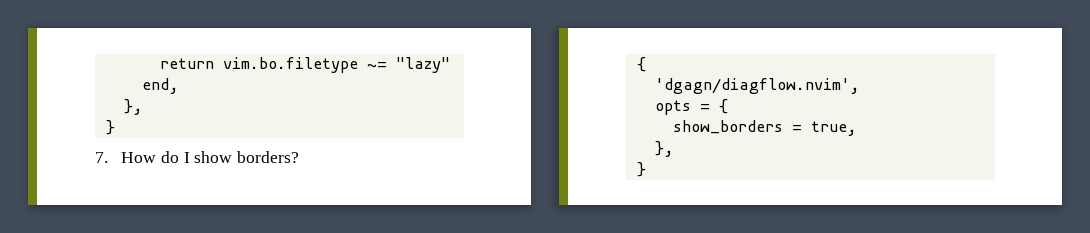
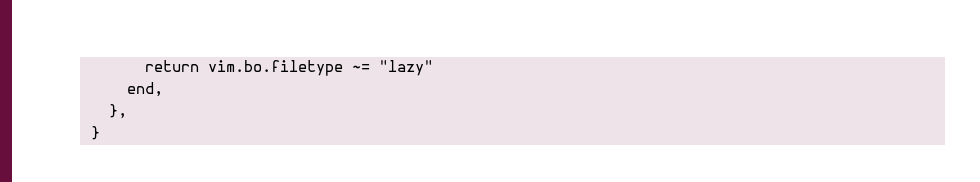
- 7. How do I show borders?
- {
- 'dgagn/diagflow.nvim',
- opts = {
- show_borders = true,
- },
- }

